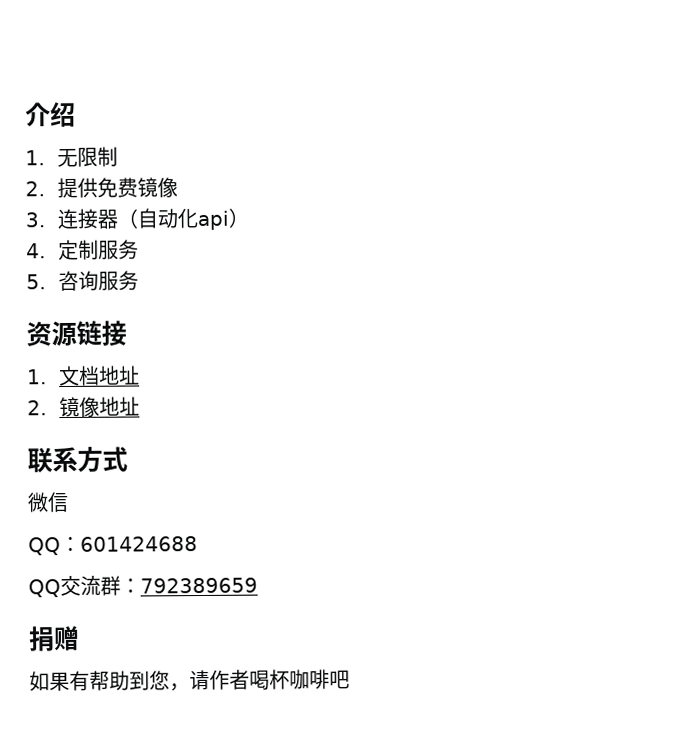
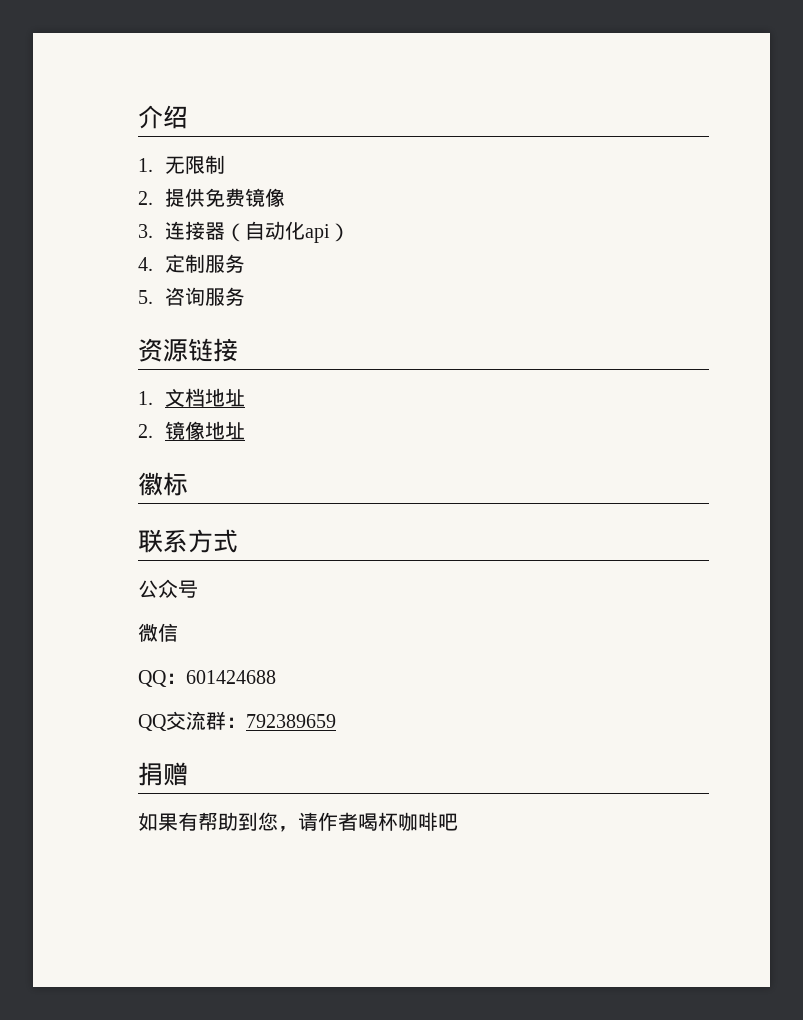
+ 徽标
+ 公众号

